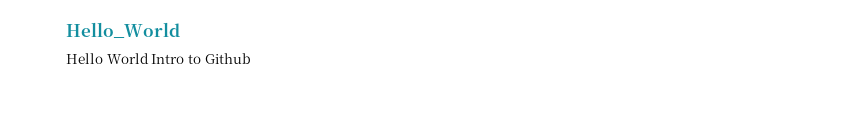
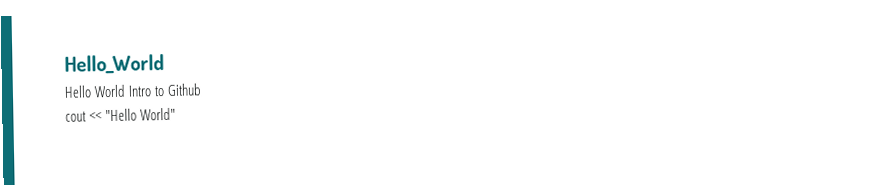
+ cout << "Hello World"

